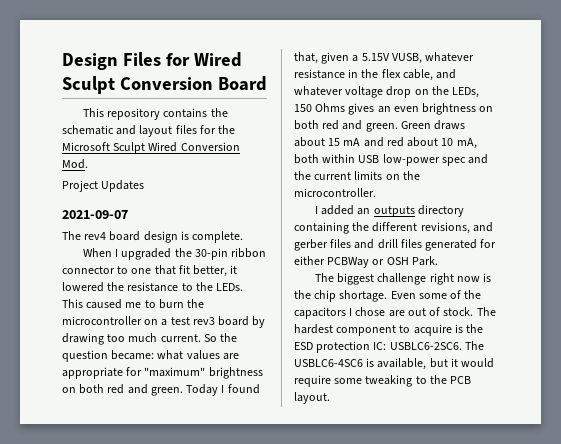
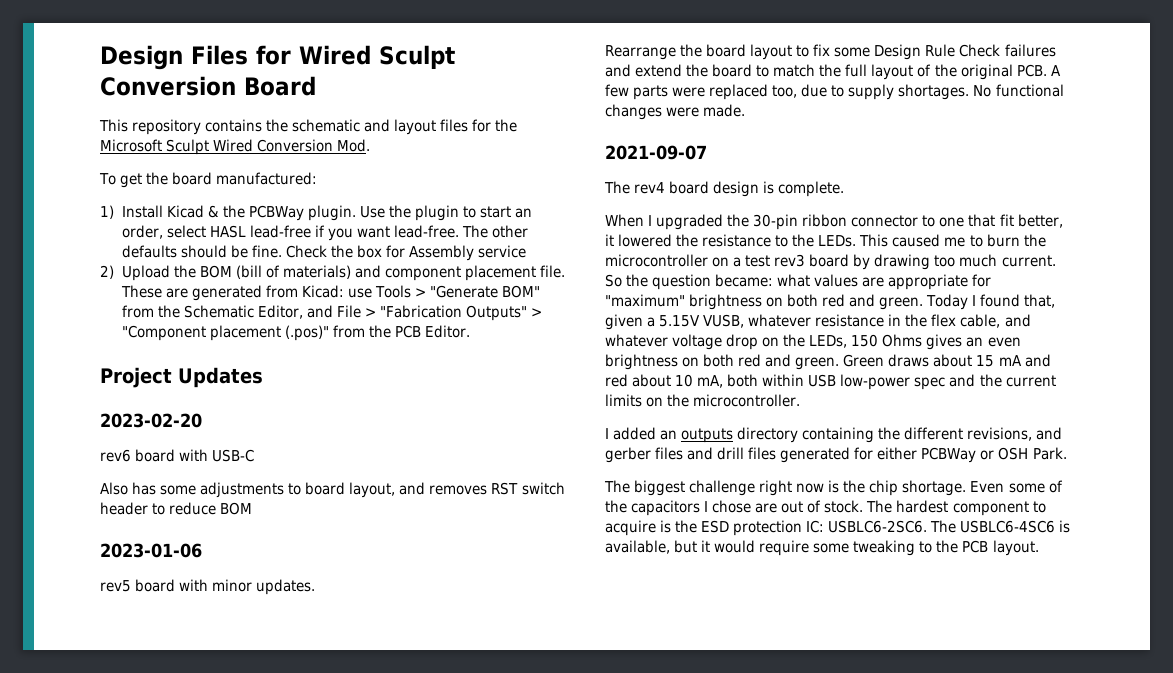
+ To get the board manufactured:
+ 1) Install Kicad & the PCBWay plugin. Use the plugin to start an order, select HASL lead-free if you want lead-free. The other defaults should be fine. Check the box for Assembly service
+ 2) Upload the BOM (bill of materials) and component placement file. These are generated from Kicad: use Tools > "Generate BOM" from the Schematic Editor, and File > "Fabrication Outputs" > "Component placement (.pos)" from the PCB Editor.
  Project Updates
+ 2023-02-20
+ rev6 board with USB-C
+ Also has some adjustments to board layout, and removes RST switch header to reduce BOM
+ 2023-01-06
+ rev5 board with minor updates.
+ Rearrange the board layout to fix some Design Rule Check failures and extend the board to match the full layout of the original PCB. A few parts were replaced too, due to supply shortages. No functional changes were made.

